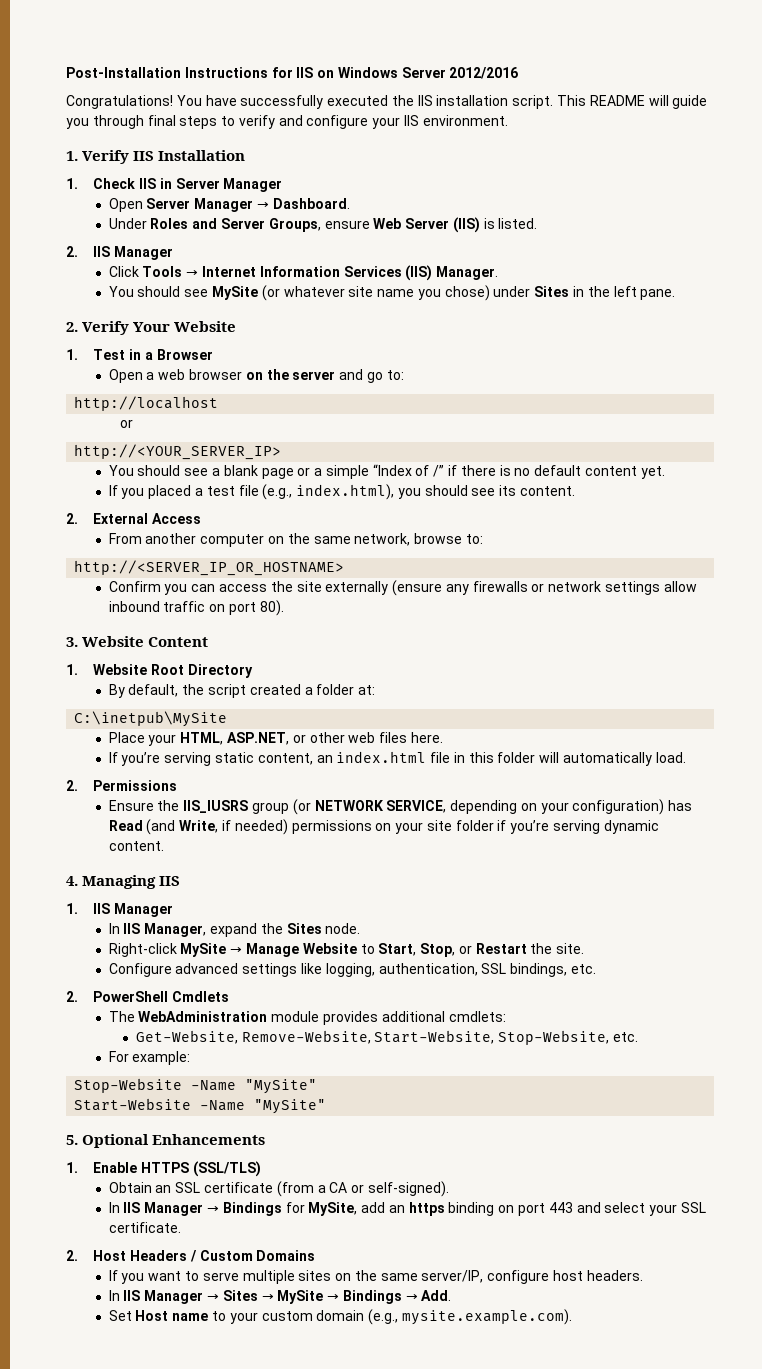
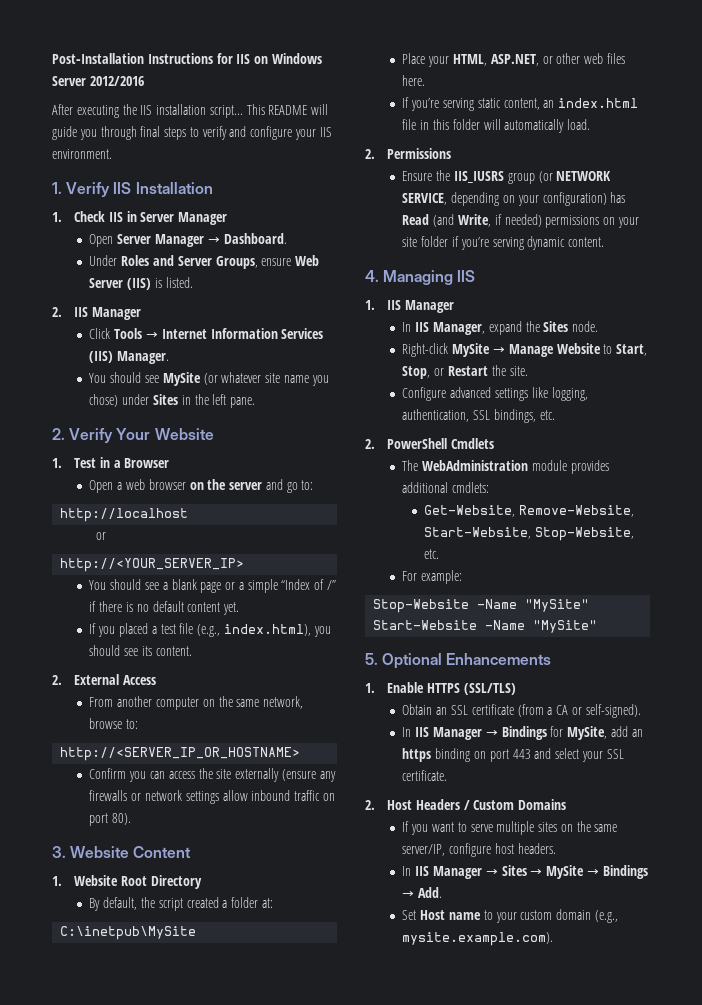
- Congratulations! You have successfully executed the IIS installation script.
+ After executing the IIS installation script...

